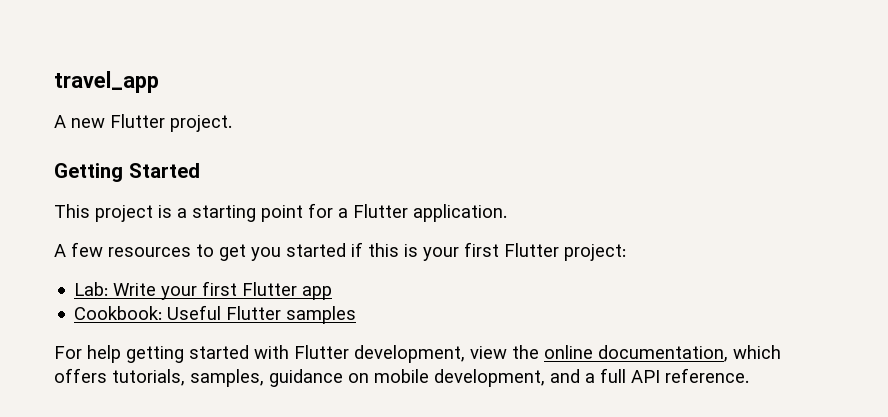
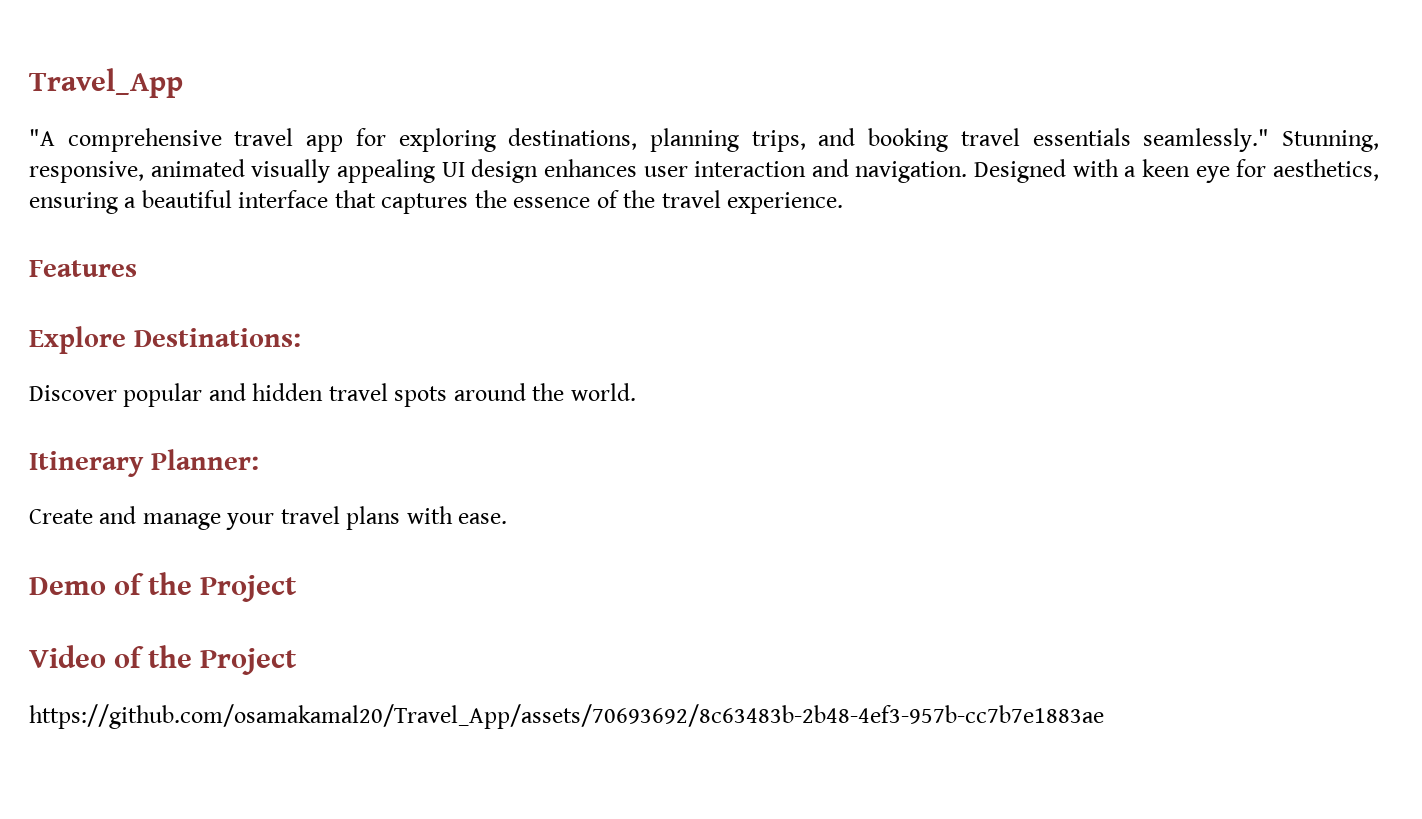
- travel_app
- A new Flutter project.
- Getting Started
- This project is a starting point for a Flutter application.
- A few resources to get you started if this is your first Flutter project:
- Lab: Write your first Flutter app
- Cookbook: Useful Flutter samples
- For help getting started with Flutter development, view the online documentation, which offers tutorials, samples, guidance on mobile development, and a full API reference.
+ Travel_App
+ "A comprehensive travel app for exploring destinations, planning trips, and booking travel essentials seamlessly." Stunning, responsive, animated visually appealing UI design enhances user interaction and navigation. Designed with a keen eye for aesthetics, ensuring a beautiful interface that captures the essence of the travel experience.
+ Features
+ Explore Destinations:
+ Discover popular and hidden travel spots around the world.
+ Itinerary Planner:
+ Create and manage your travel plans with ease.
+ Demo of the Project
+ Video of the Project
+ https://github.com/osamakamal20/Travel_App/assets/70693692/8c63483b-2b48-4ef3-957b-cc7b7e1883ae

